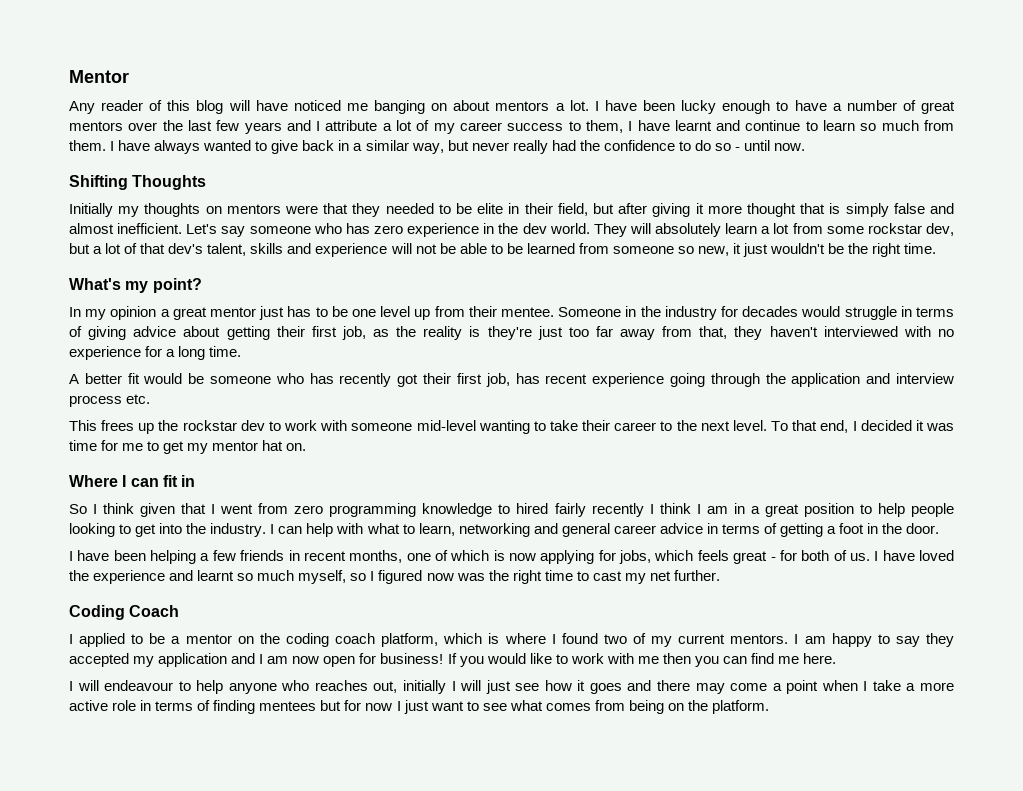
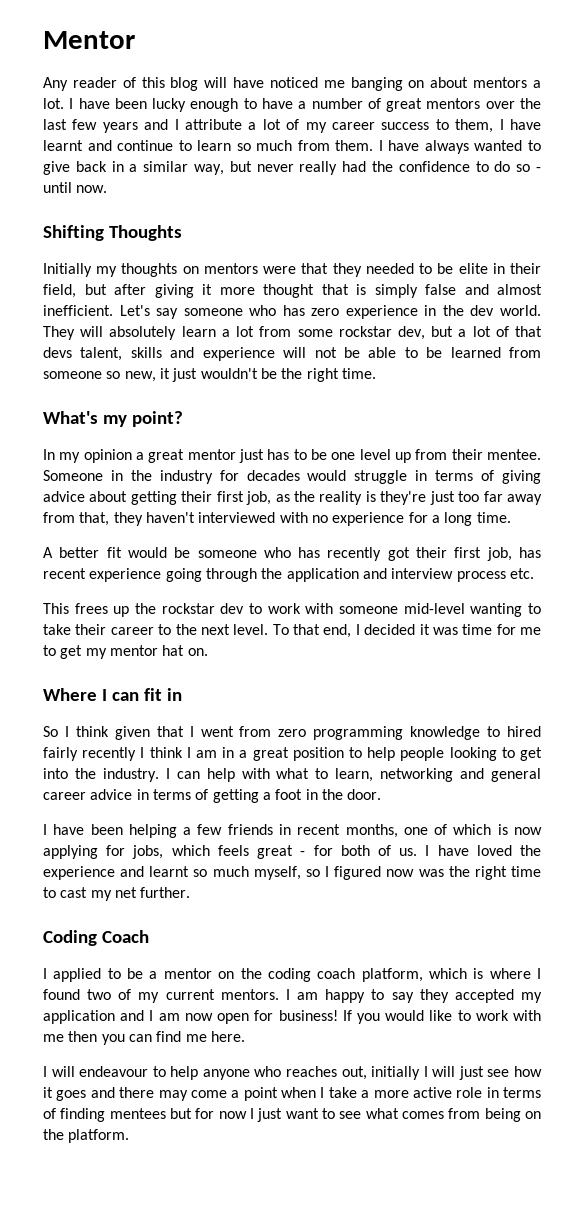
- They will absolutely learn a lot from some rockstar dev, but a lot of that dev's talent, skills and experience will not be able to be learned from someone so new, it just wouldn't be the right time.
+ They will absolutely learn a lot from some rockstar dev, but a lot of that devs talent, skills and experience will not be able to be learned from someone so new, it just wouldn't be the right time.

